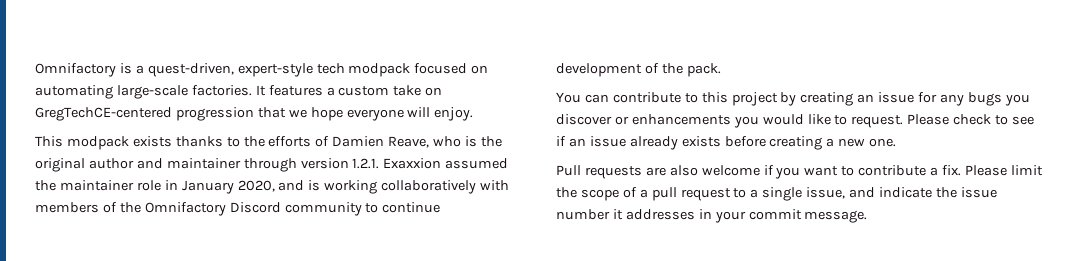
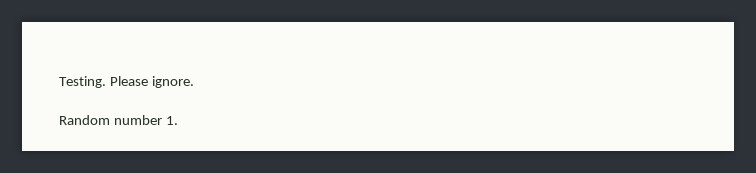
- Omnifactory is a quest-driven, expert-style tech modpack focused on automating large-scale factories. It features a custom take on GregTechCE-centered progression that we hope everyone will enjoy.
- This modpack exists thanks to the efforts of Damien Reave, who is the original author and maintainer through version 1.2.1. Exaxxion assumed the maintainer role in January 2020, and is working collaboratively with members of the Omnifactory Discord community to continue development of the pack.
- You can contribute to this project by creating an issue for any bugs you discover or enhancements you would like to request. Please check to see if an issue already exists before creating a new one.
- Pull requests are also welcome if you want to contribute a fix. Please limit the scope of a pull request to a single issue, and indicate the issue number it addresses in your commit message.
+ Testing. Please ignore.
+ Random number 1.

